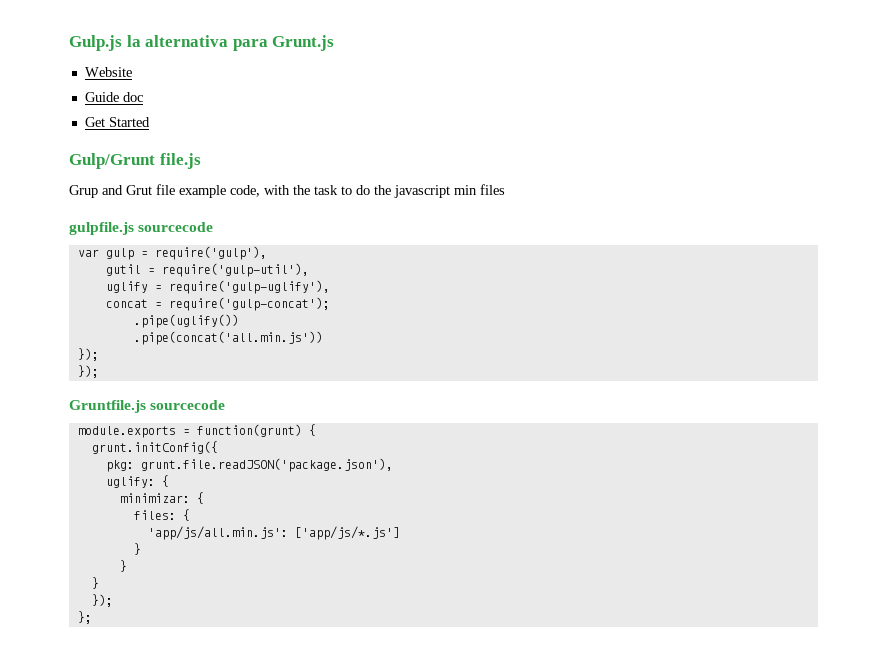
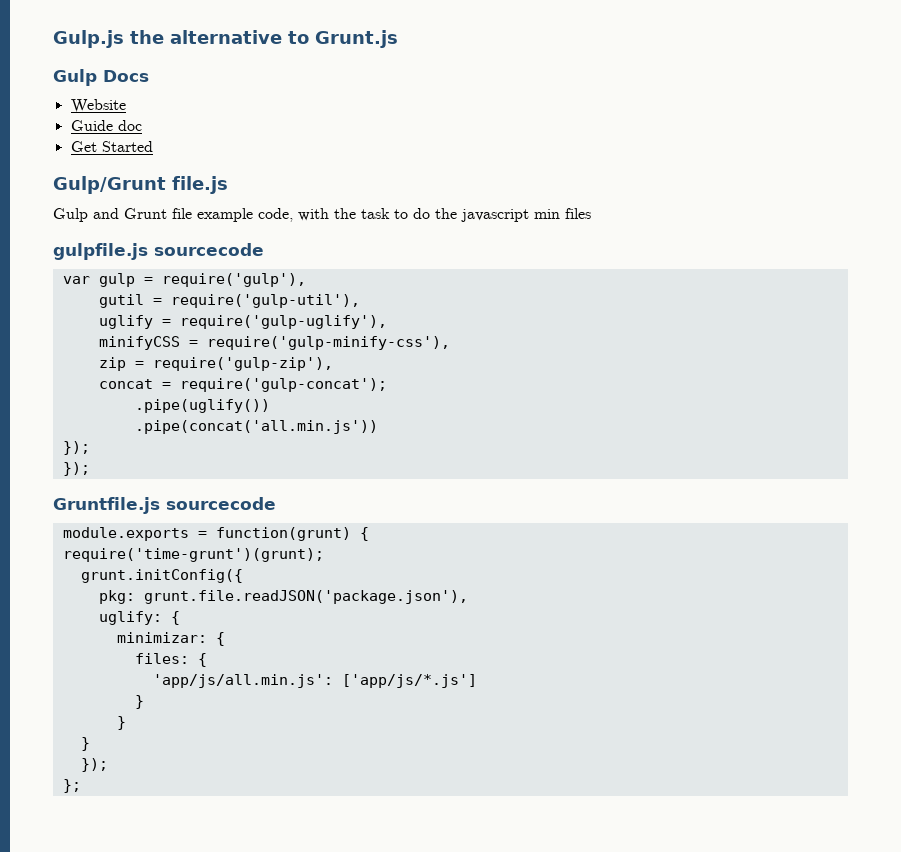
- Gulp.js la alternativa para Grunt.js
+ Gulp.js the alternative to Grunt.js
+ Gulp Docs
- Grup and Grut file example code, with the task to do the javascript min files
+ Gulp and Grunt file example code, with the task to do the javascript min files
+ minifyCSS = require('gulp-minify-css'),
+ zip = require('gulp-zip'),
+ require('time-grunt')(grunt);

